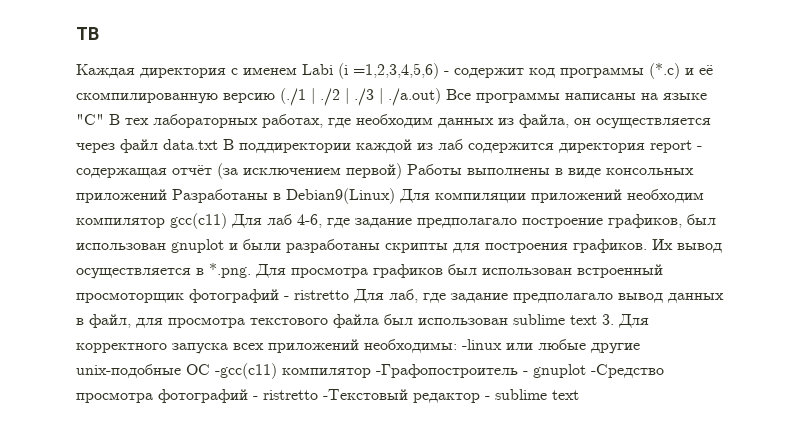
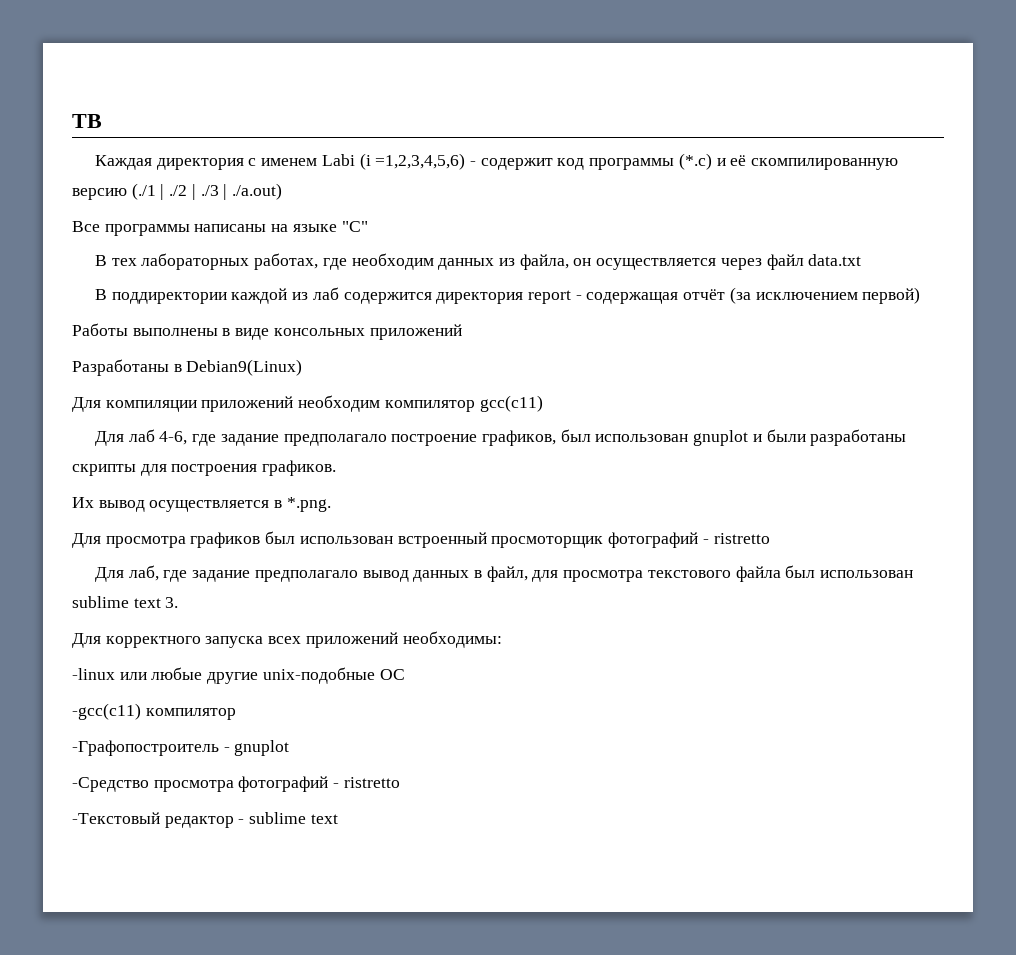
- Каждая директория с именем Labi (i =1,2,3,4,5,6) - содержит код программы (*.c) и её скомпилированную версию (./1 | ./2 | ./3 | ./a.out) Все программы написаны на языке "С" В тех лабораторных работах, где необходим данных из файла, он осуществляется через файл data.txt В поддиректории каждой из лаб содержится директория report - содержащая отчёт (за исключением первой) Работы выполнены в виде консольных приложений Разработаны в Debian9(Linux) Для компиляции приложений необходим компилятор gcc(c11) Для лаб 4-6, где задание предполагало построение графиков, был использован gnuplot и были разработаны скрипты для построения графиков. Их вывод осуществляется в *.png. Для просмотра графиков был использован встроенный просмоторщик фотографий - ristretto Для лаб, где задание предполагало вывод данных в файл, для просмотра текстового файла был использован sublime text 3. Для корректного запуска всех приложений необходимы: -linux или любые другие unix-подобные ОС -gcc(c11) компилятор -Графопостроитель - gnuplot -Средство просмотра фотографий - ristretto -Текстовый редактор - sublime text
+ Каждая директория с именем Labi (i =1,2,3,4,5,6) - содержит код программы (*.c) и её скомпилированную версию (./1 | ./2 | ./3 | ./a.out)
+ Все программы написаны на языке "С"
+ В тех лабораторных работах, где необходим данных из файла, он осуществляется через файл data.txt
+ В поддиректории каждой из лаб содержится директория report - содержащая отчёт (за исключением первой)
+ Работы выполнены в виде консольных приложений
+ Разработаны в Debian9(Linux)
+ Для компиляции приложений необходим компилятор gcc(c11)
+ Для лаб 4-6, где задание предполагало построение графиков, был использован gnuplot и были разработаны скрипты для построения графиков.
+ Их вывод осуществляется в *.png.
+ Для просмотра графиков был использован встроенный просмоторщик фотографий - ristretto
+ Для лаб, где задание предполагало вывод данных в файл, для просмотра текстового файла был использован sublime text 3.
+ Для корректного запуска всех приложений необходимы:
+ -linux или любые другие unix-подобные ОС
+ -gcc(c11) компилятор
+ -Графопостроитель - gnuplot
+ -Средство просмотра фотографий - ristretto
+ -Текстовый редактор - sublime text

